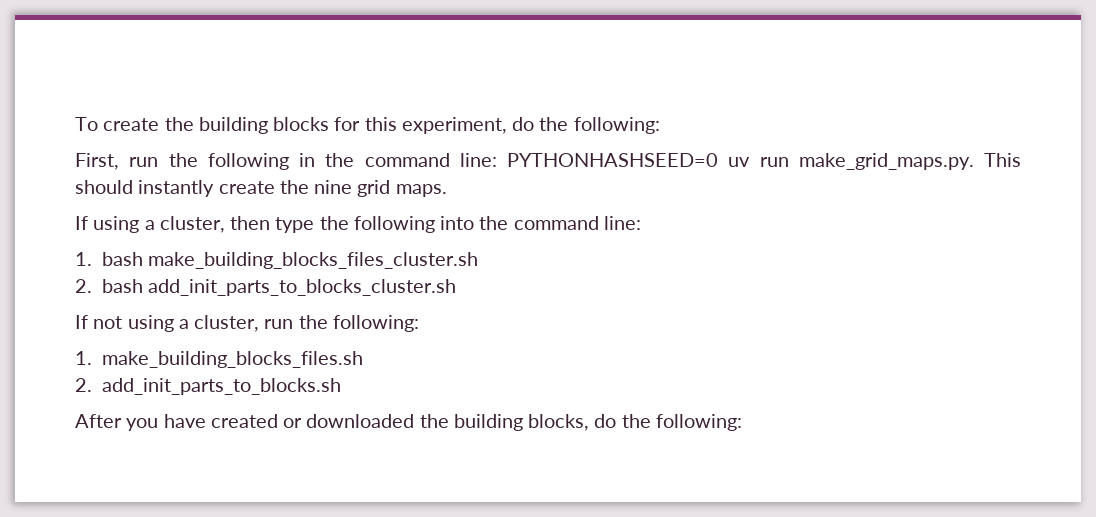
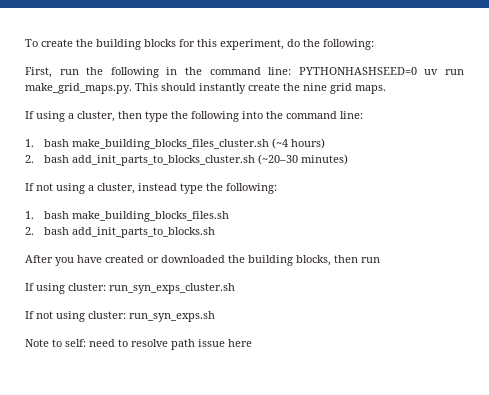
- 1. bash make_building_blocks_files_cluster.sh
+ 1. bash make_building_blocks_files_cluster.sh (~4 hours)
- 2. bash add_init_parts_to_blocks_cluster.sh
+ 2. bash add_init_parts_to_blocks_cluster.sh (~20–30 minutes)
- If not using a cluster, run the following:
+ If not using a cluster, instead type the following:
- 1. make_building_blocks_files.sh
+ 1. bash make_building_blocks_files.sh
- 2. add_init_parts_to_blocks.sh
+ 2. bash add_init_parts_to_blocks.sh
- After you have created or downloaded the building blocks, do the following:
+ After you have created or downloaded the building blocks, then run
+ If using cluster: run_syn_exps_cluster.sh
+ If not using cluster: run_syn_exps.sh
+ Note to self: need to resolve path issue here

